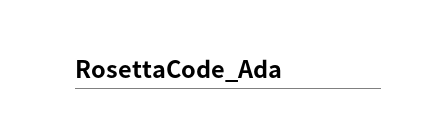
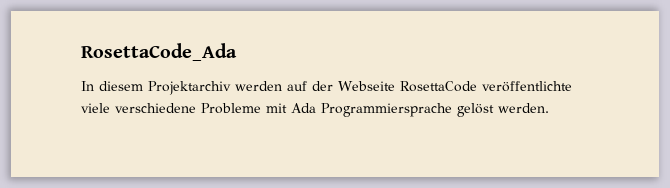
+ In diesem Projektarchiv werden auf der Webseite RosettaCode veröffentlichte viele verschiedene Probleme mit Ada Programmiersprache gelöst werden.

